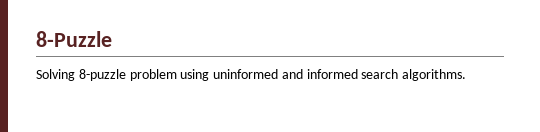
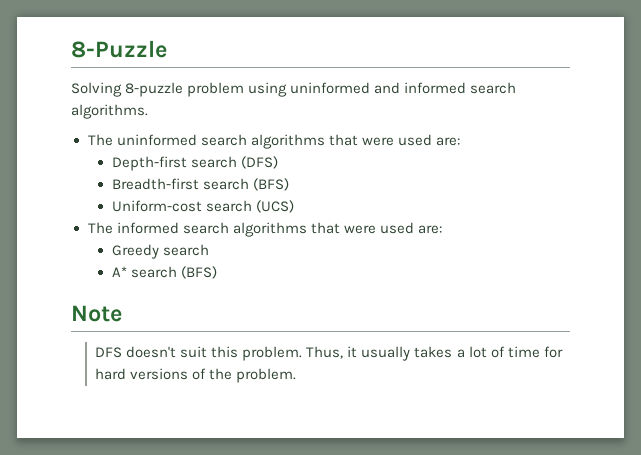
+ The uninformed search algorithms that were used are:
+ Depth-first search (DFS)
+ Breadth-first search (BFS)
+ Uniform-cost search (UCS)
+ The informed search algorithms that were used are:
+ Greedy search
+ A* search (BFS)
+ Note
+ DFS doesn't suit this problem. Thus, it usually takes a lot of time for hard versions of the problem.

